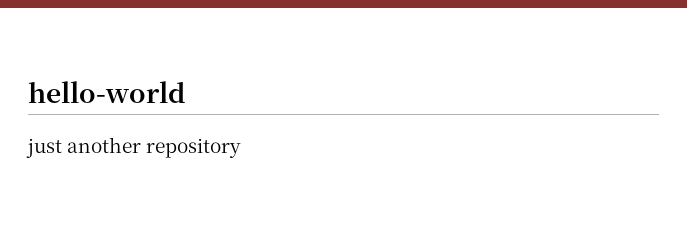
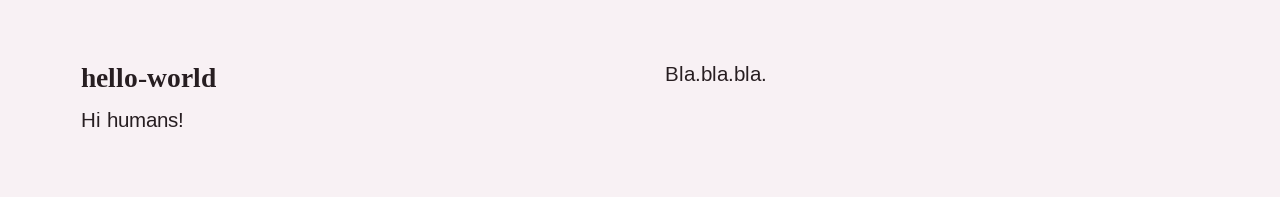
- just another repository
+ Hi humans!
+ Bla.bla.bla.

